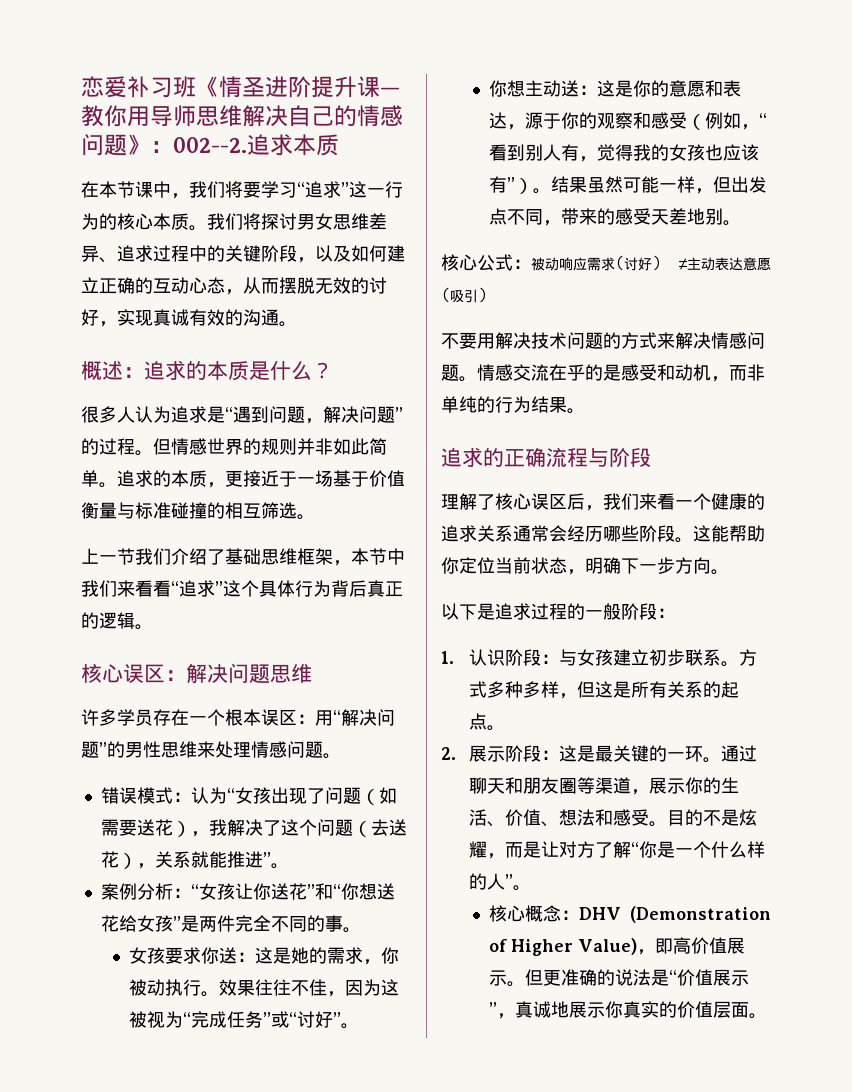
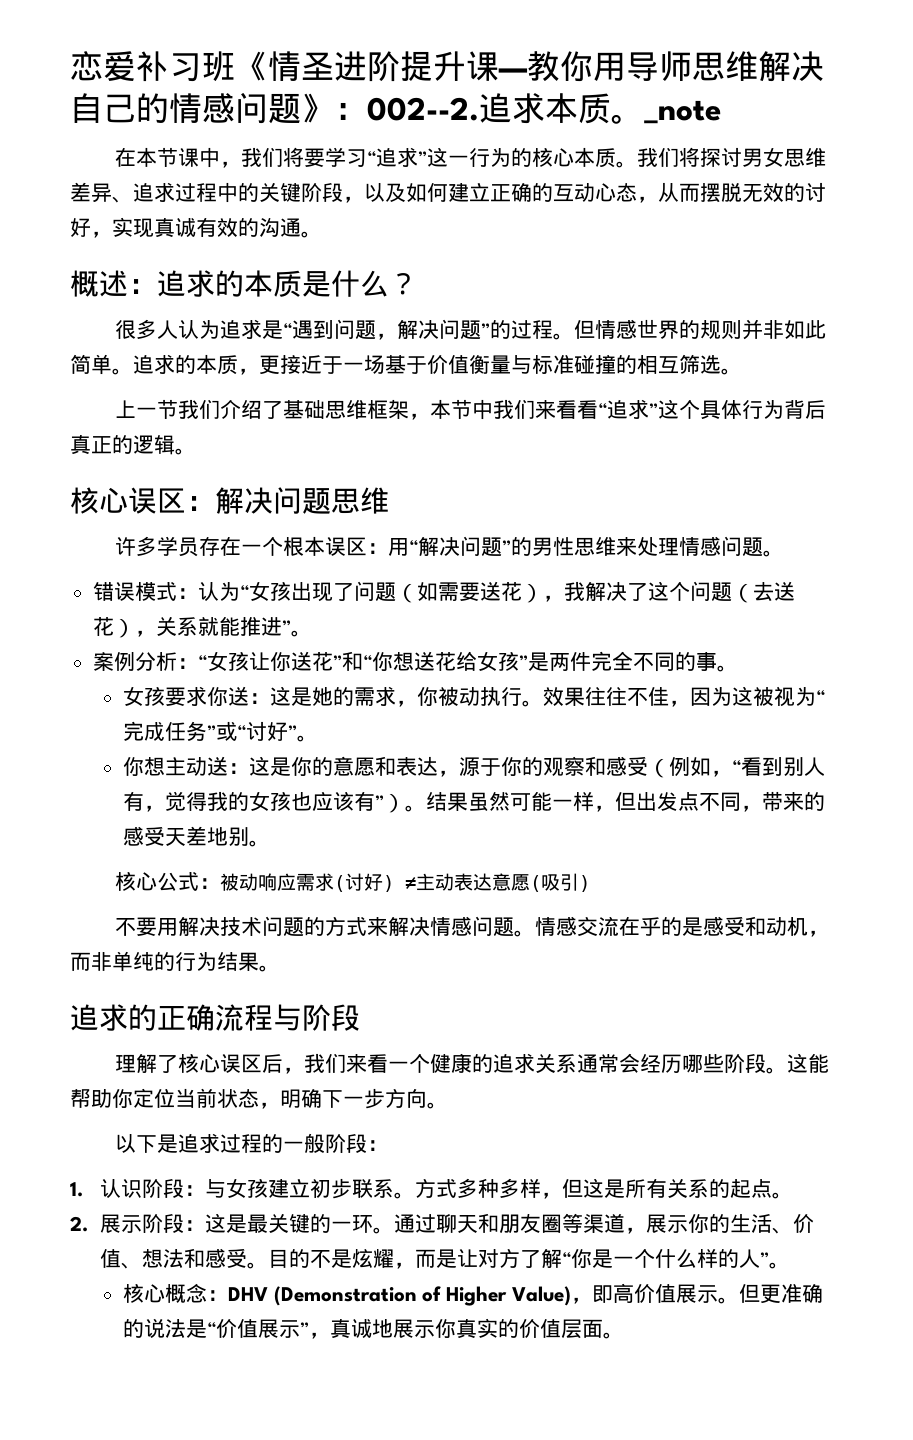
- 追求本质
+ 追求本质。_note

